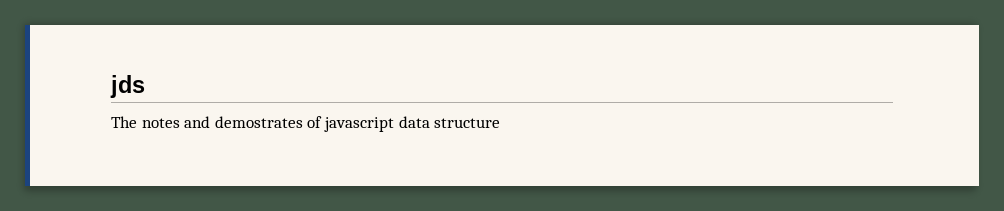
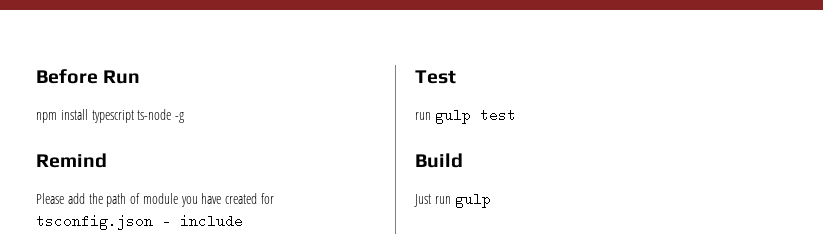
- jds
- The notes and demostrates of javascript data structure
+ Before Run
+ npm install typescript ts-node -g
+ Remind
+ Please add the path of module you have created for tsconfig.json - include
+ Test
+ run gulp test
+ Build
+ Just run gulp

